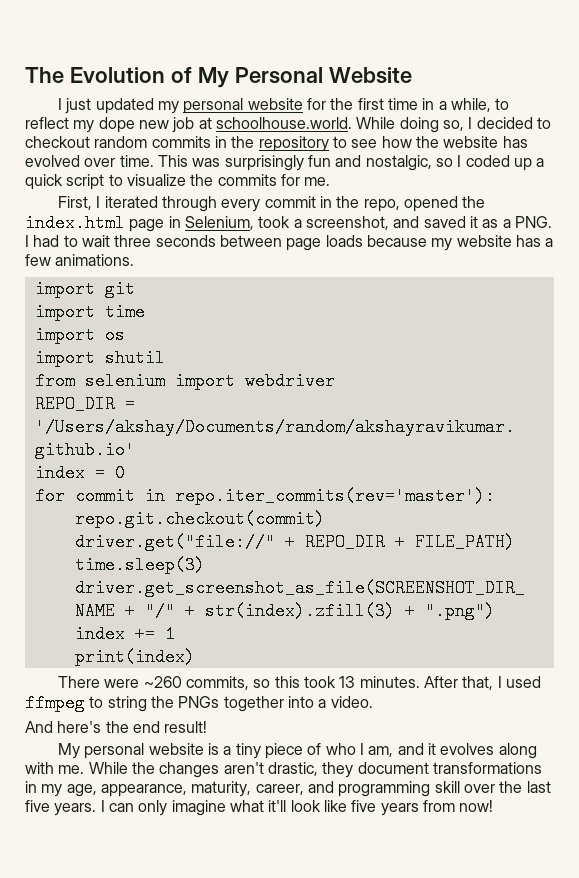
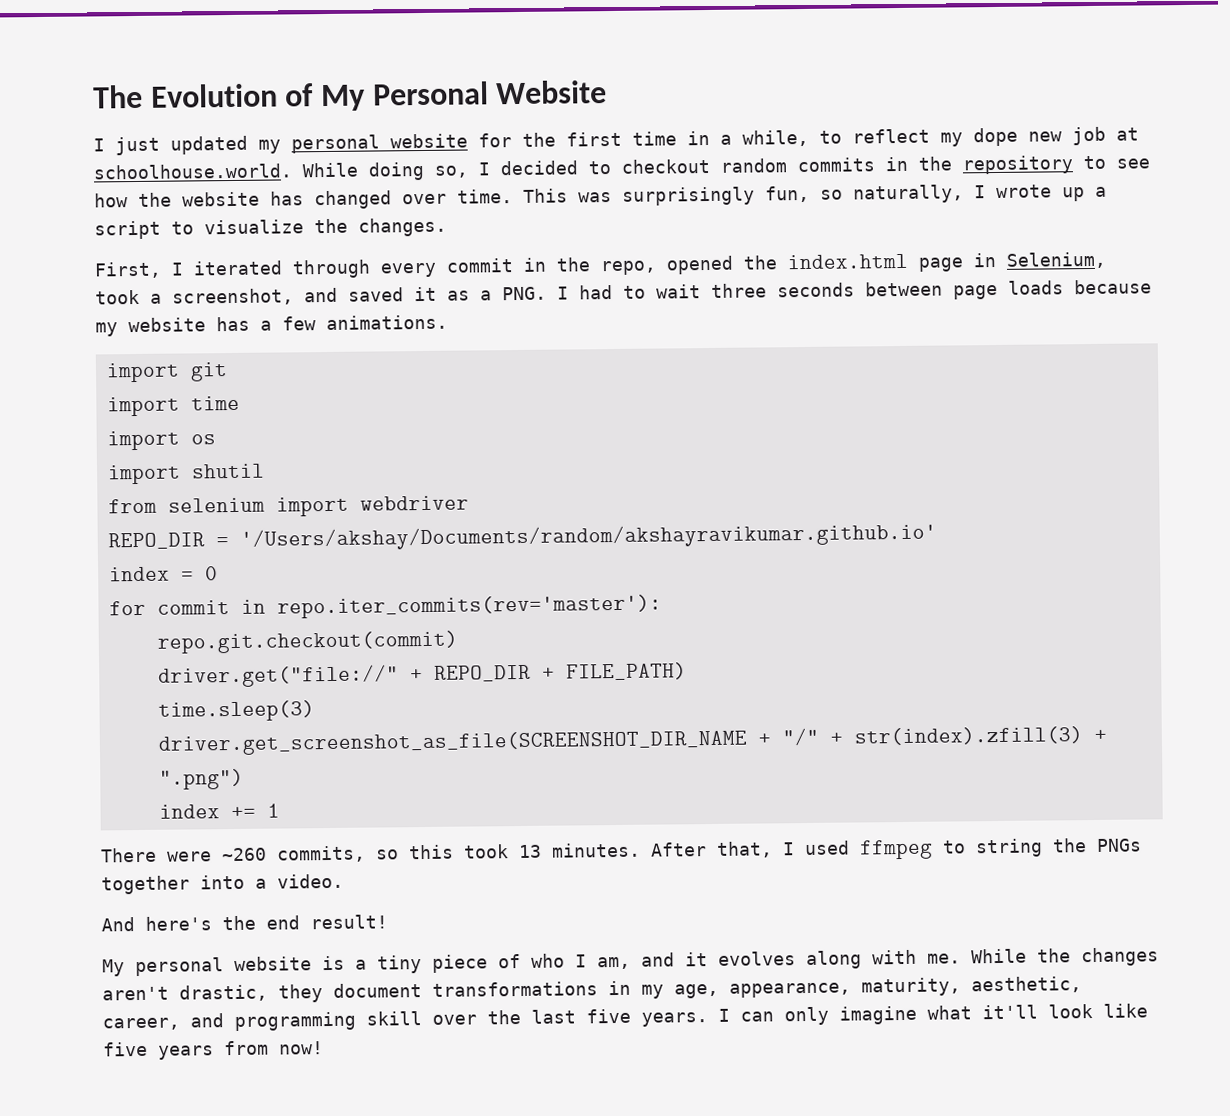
- I just updated my personal website for the first time in a while, to reflect my dope new job at schoolhouse.world. While doing so, I decided to checkout random commits in the repository to see how the website has evolved over time.
+ I just updated my personal website for the first time in a while, to reflect my dope new job at schoolhouse.world. While doing so, I decided to checkout random commits in the repository to see how the website has changed over time.
- This was surprisingly fun and nostalgic, so I coded up a quick script to visualize the commits for me.
+ This was surprisingly fun, so naturally, I wrote up a script to visualize the changes.
- print(index)
- While the changes aren't drastic, they document transformations in my age, appearance, maturity, career, and programming skill over the last five years.
+ While the changes aren't drastic, they document transformations in my age, appearance, maturity, aesthetic, career, and programming skill over the last five years.

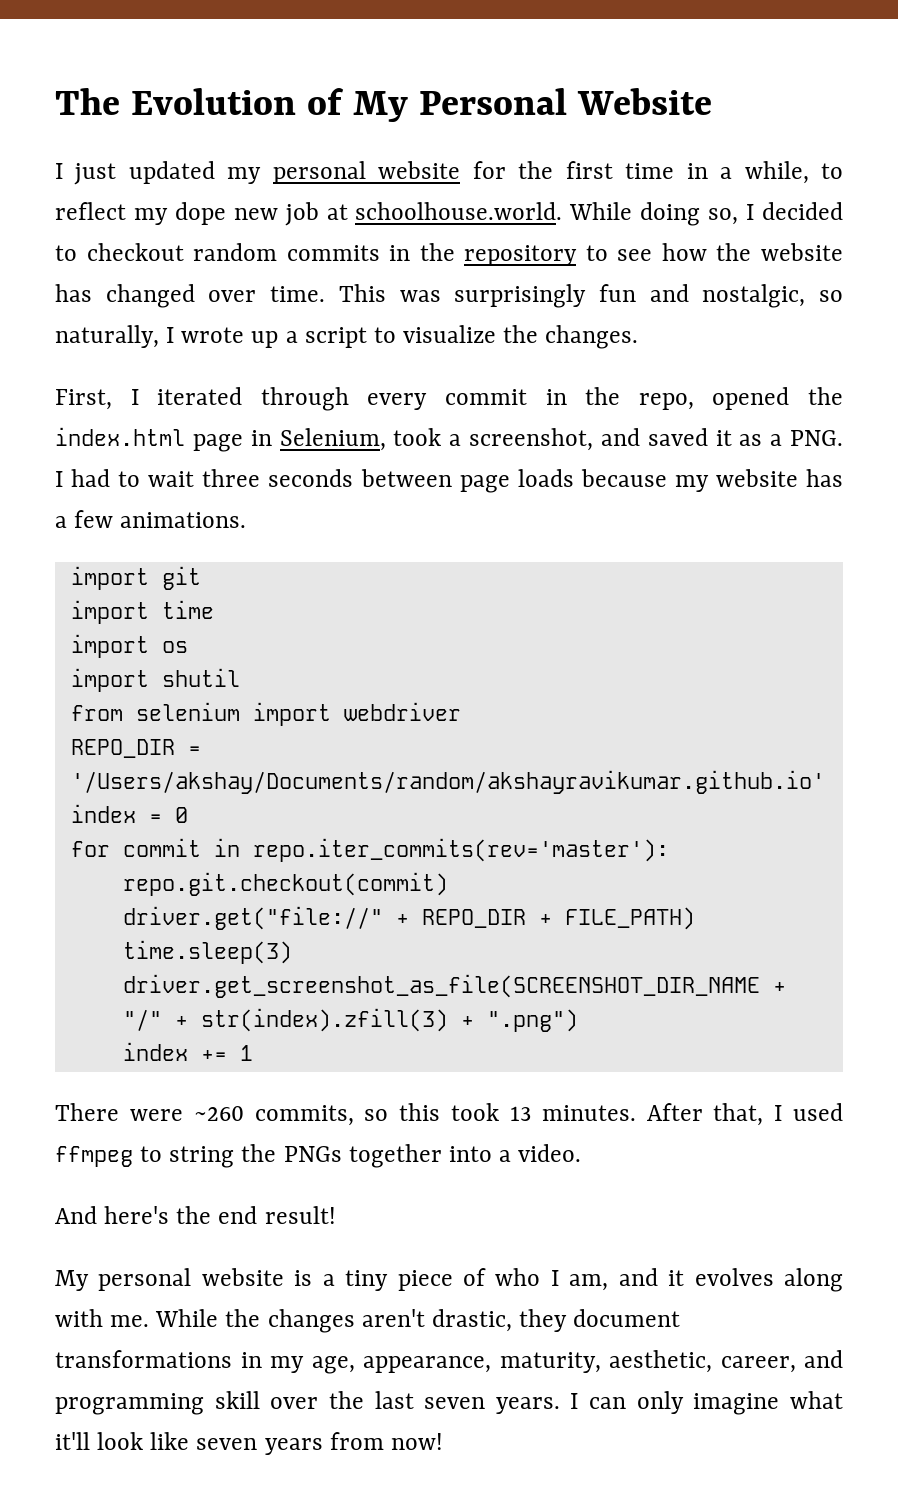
- This was surprisingly fun, so naturally, I wrote up a script to visualize the changes.
+ This was surprisingly fun and nostalgic, so naturally, I wrote up a script to visualize the changes.
- While the changes aren't drastic, they document transformations in my age, appearance, maturity, aesthetic, career, and programming skill over the last five years.
+ While the changes aren't drastic, they document transformations in my age, appearance, maturity, aesthetic, career, and programming skill over the last seven years.
- I can only imagine what it'll look like five years from now!
+ I can only imagine what it'll look like seven years from now!

